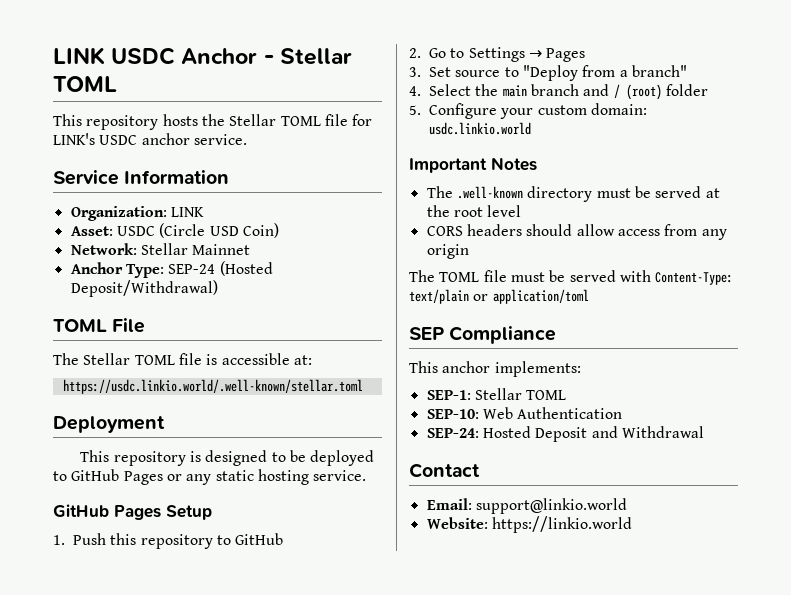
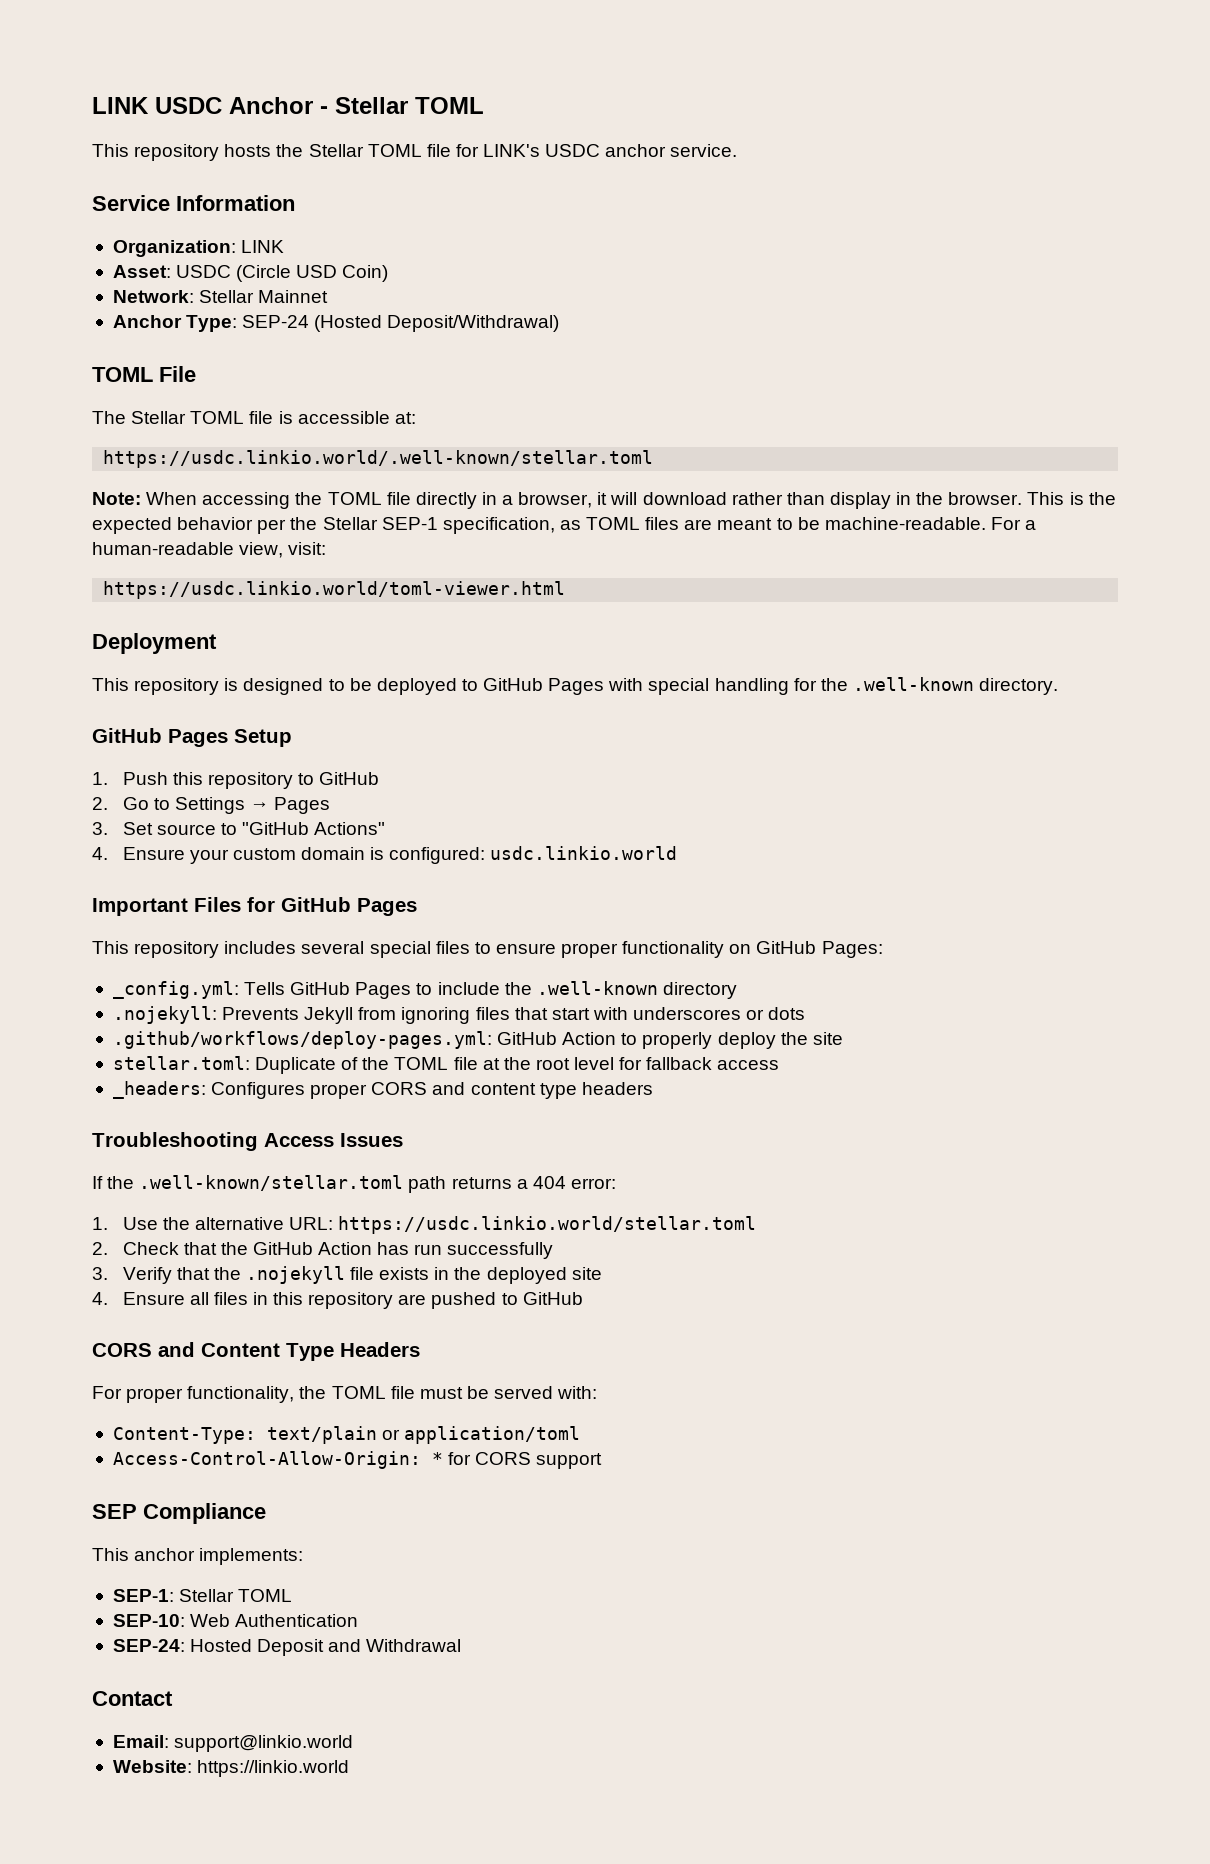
+ Note: When accessing the TOML file directly in a browser, it will download rather than display in the browser. This is the expected behavior per the Stellar SEP-1 specification, as TOML files are meant to be machine-readable. For a human-readable view, visit:
+ https://usdc.linkio.world/toml-viewer.html
- This repository is designed to be deployed to GitHub Pages or any static hosting service.
+ This repository is designed to be deployed to GitHub Pages with special handling for the .well-known directory.
- 3. Set source to "Deploy from a branch"
- 4. Select the main branch and / (root) folder
- 5. Configure your custom domain: usdc.linkio.world
- Important Notes
- The .well-known directory must be served at the root level
- CORS headers should allow access from any origin
- The TOML file must be served with Content-Type: text/plain or application/toml
+ 3. Set source to "GitHub Actions"
+ 4. Ensure your custom domain is configured: usdc.linkio.world
+ Important Files for GitHub Pages
+ This repository includes several special files to ensure proper functionality on GitHub Pages:
+ _config.yml: Tells GitHub Pages to include the .well-known directory
+ .nojekyll: Prevents Jekyll from ignoring files that start with underscores or dots
+ .github/workflows/deploy-pages.yml: GitHub Action to properly deploy the site
+ stellar.toml: Duplicate of the TOML file at the root level for fallback access
+ _headers: Configures proper CORS and content type headers
+ Troubleshooting Access Issues
+ If the .well-known/stellar.toml path returns a 404 error:
+ 1. Use the alternative URL: https://usdc.linkio.world/stellar.toml
+ 2. Check that the GitHub Action has run successfully
+ 3. Verify that the .nojekyll file exists in the deployed site
+ 4. Ensure all files in this repository are pushed to GitHub
+ CORS and Content Type Headers
+ For proper functionality, the TOML file must be served with:
+ Content-Type: text/plain or application/toml
+ Access-Control-Allow-Origin: * for CORS support

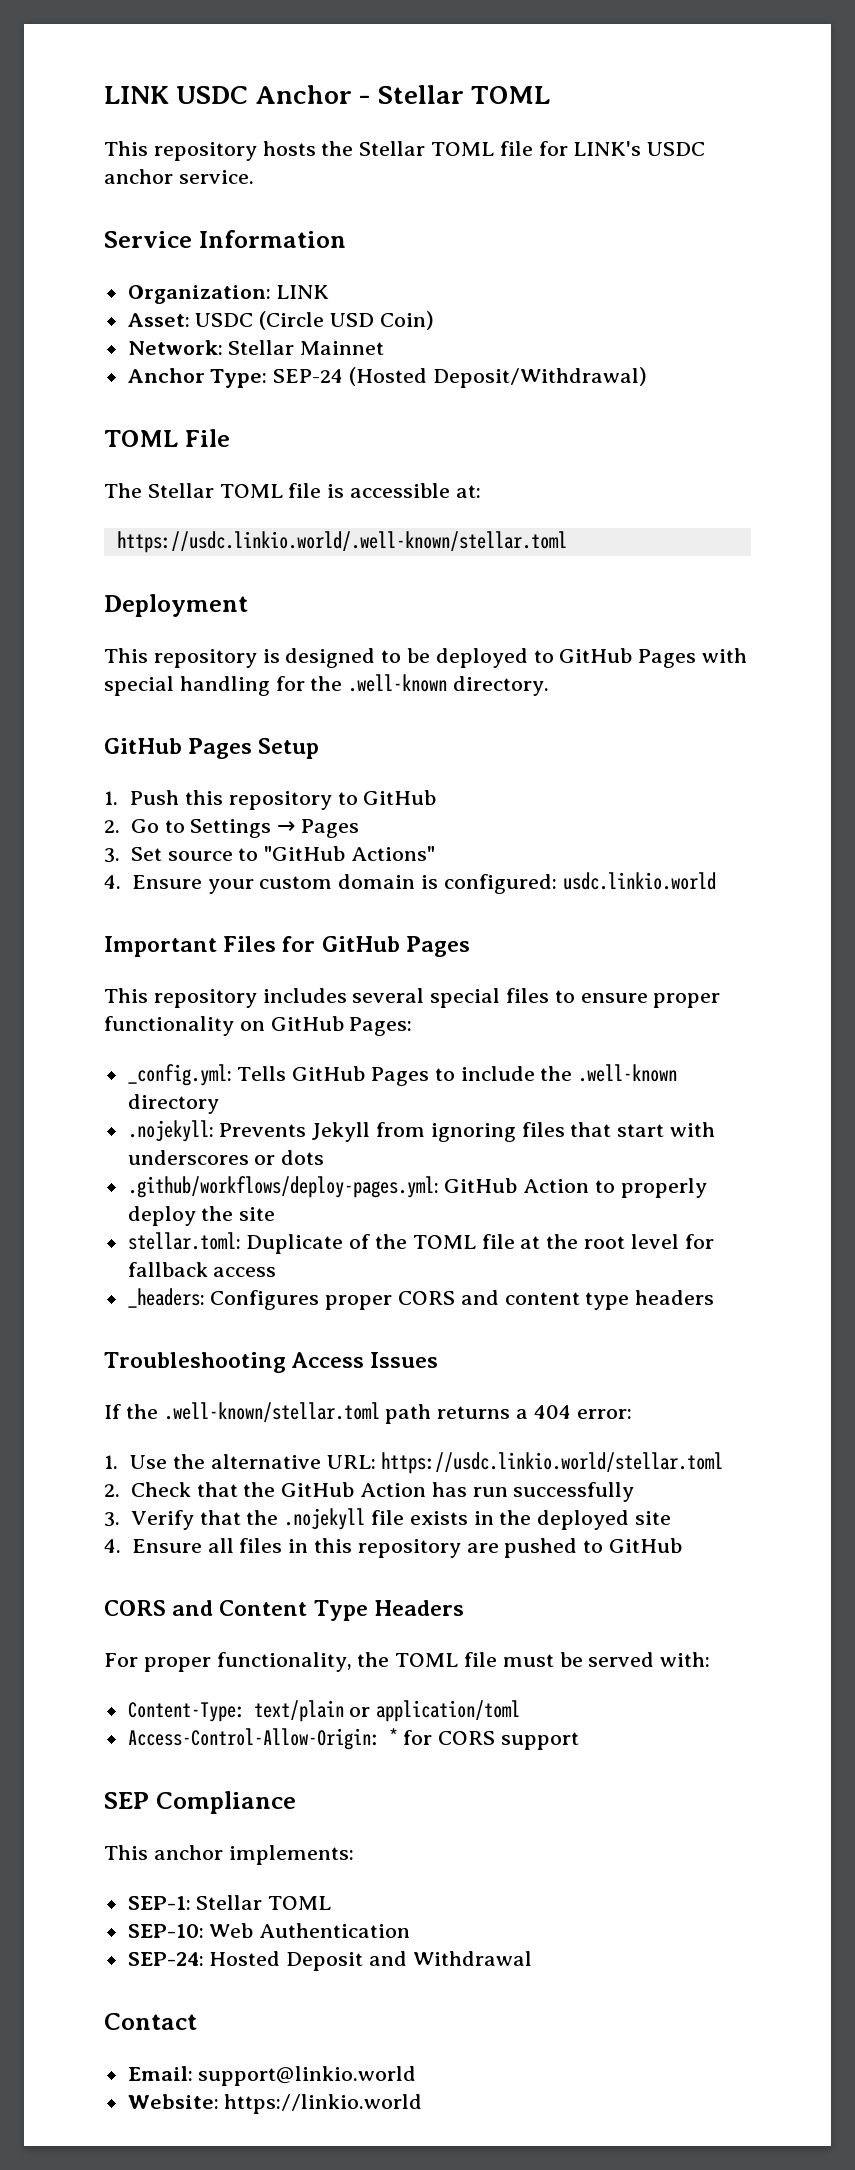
- Note: When accessing the TOML file directly in a browser, it will download rather than display in the browser. This is the expected behavior per the Stellar SEP-1 specification, as TOML files are meant to be machine-readable. For a human-readable view, visit:
- https://usdc.linkio.world/toml-viewer.html

